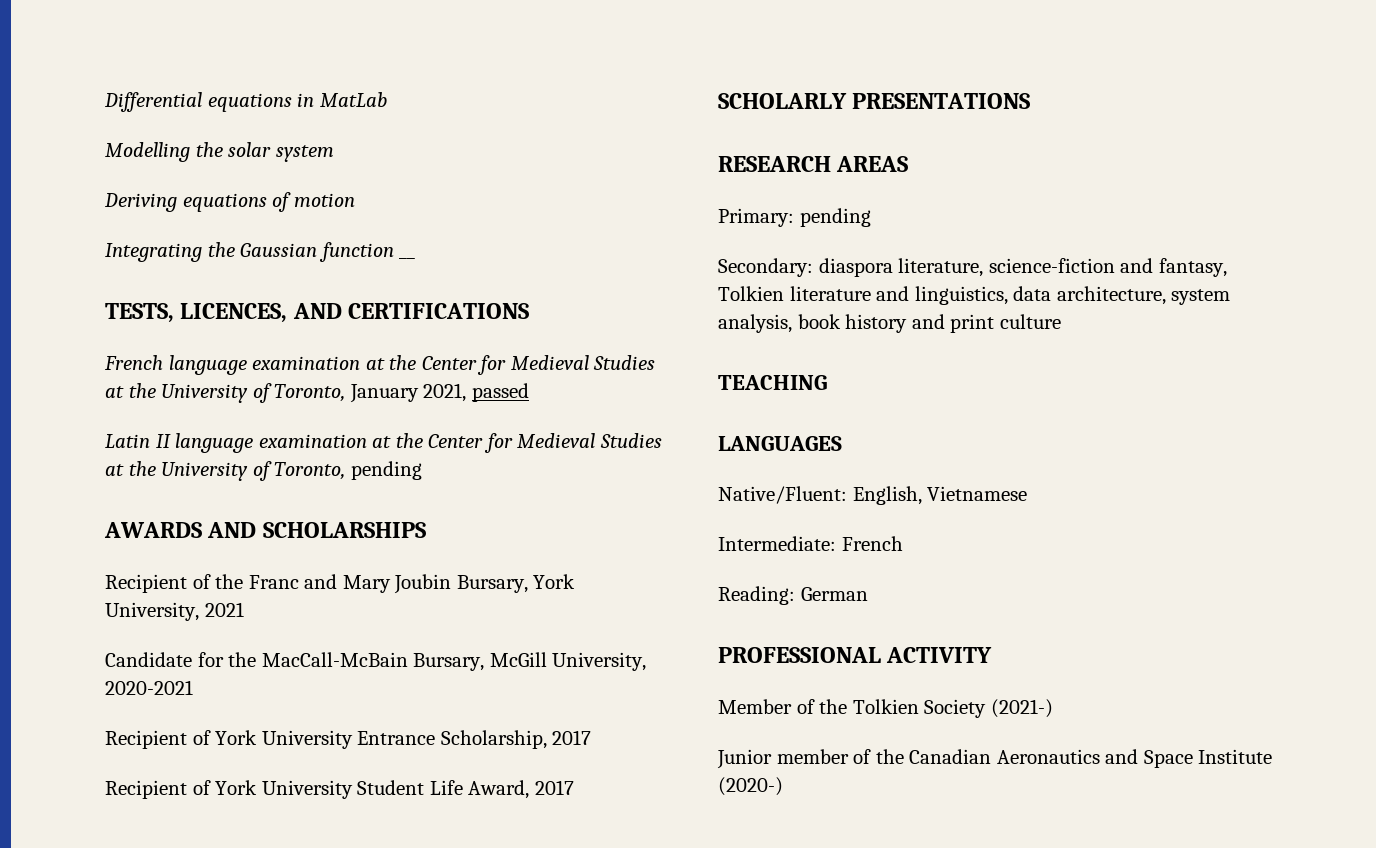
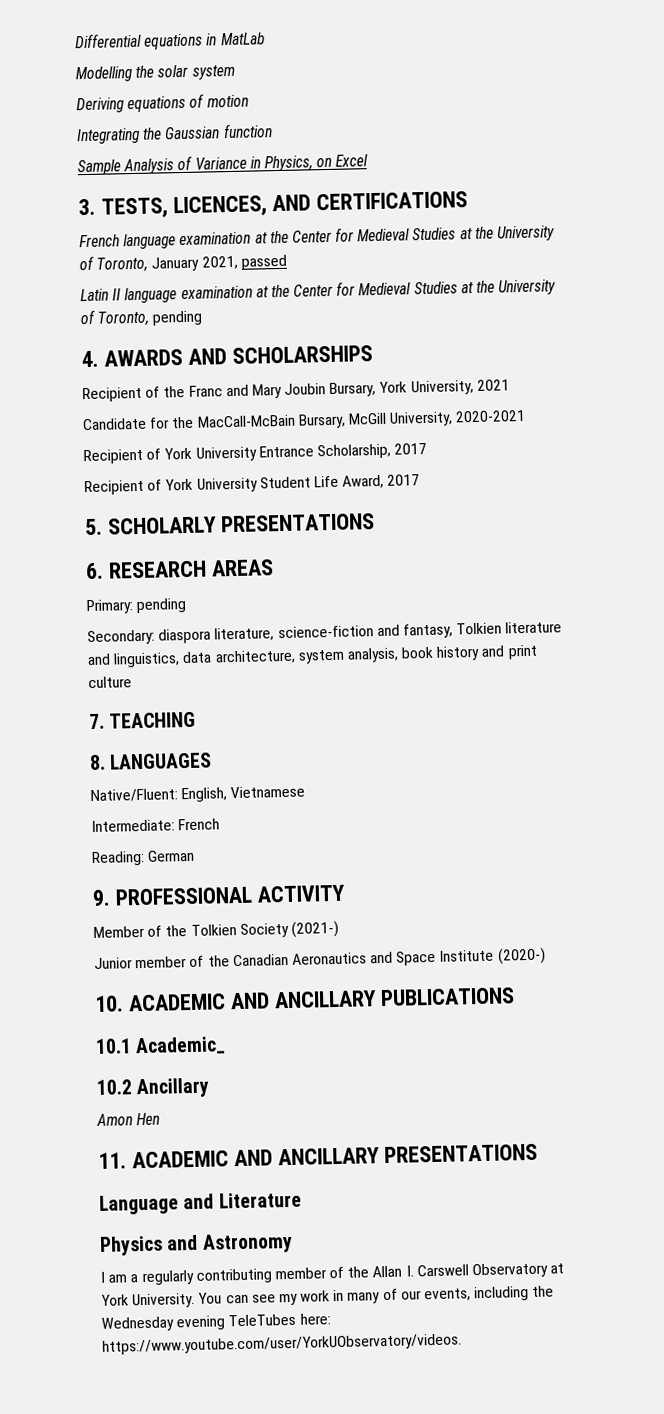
- Integrating the Gaussian function __
- TESTS, LICENCES, AND CERTIFICATIONS
+ Integrating the Gaussian function
+ Sample Analysis of Variance in Physics, on Excel
+ 3. TESTS, LICENCES, AND CERTIFICATIONS
- AWARDS AND SCHOLARSHIPS
+ 4. AWARDS AND SCHOLARSHIPS
- SCHOLARLY PRESENTATIONS
+ 5. SCHOLARLY PRESENTATIONS
- RESEARCH AREAS
+ 6. RESEARCH AREAS
- TEACHING
+ 7. TEACHING
- LANGUAGES
+ 8. LANGUAGES
- PROFESSIONAL ACTIVITY
+ 9. PROFESSIONAL ACTIVITY
+ 10. ACADEMIC AND ANCILLARY PUBLICATIONS
+ 10.1 Academic_
+ 10.2 Ancillary
+ Amon Hen
+ 11. ACADEMIC AND ANCILLARY PRESENTATIONS
+ Language and Literature
+ Physics and Astronomy
+ I am a regularly contributing member of the Allan I. Carswell Observatory at York University. You can see my work in many of our events, including the Wednesday evening TeleTubes here: https://www.youtube.com/user/YorkUObservatory/videos.

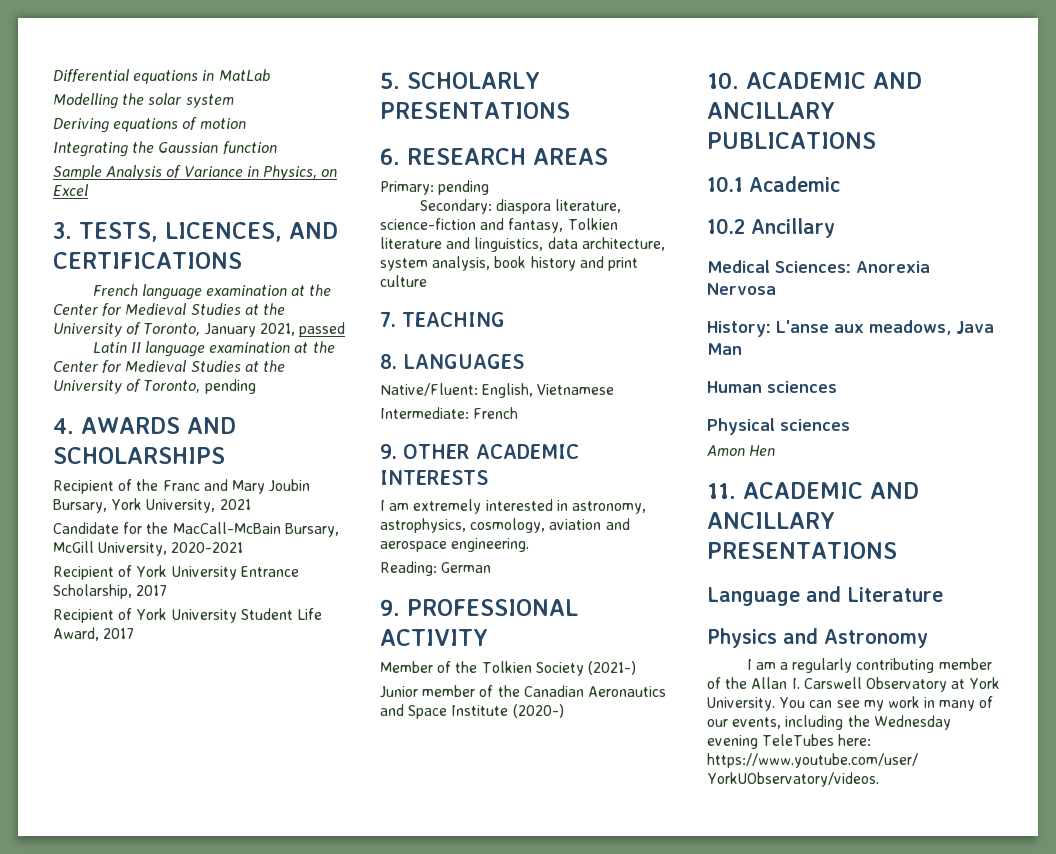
+ 9. OTHER ACADEMIC INTERESTS
+ I am extremely interested in astronomy, astrophysics, cosmology, aviation and aerospace engineering.
- 10.1 Academic_
+ 10.1 Academic
+ Medical Sciences: Anorexia Nervosa
+ History: L'anse aux meadows, Java Man
+ Human sciences
+ Physical sciences

